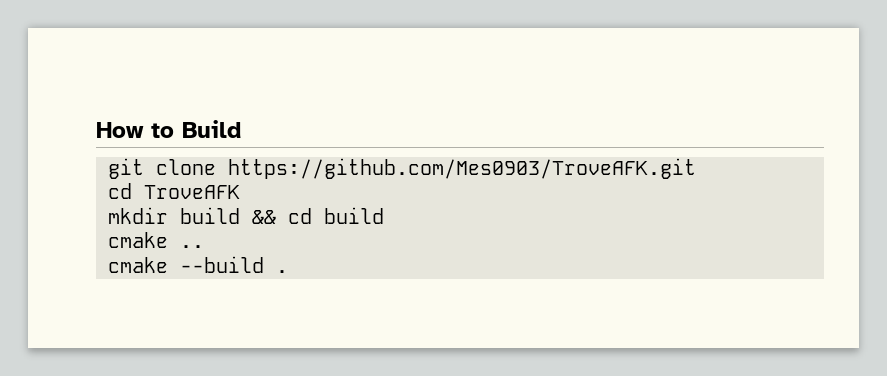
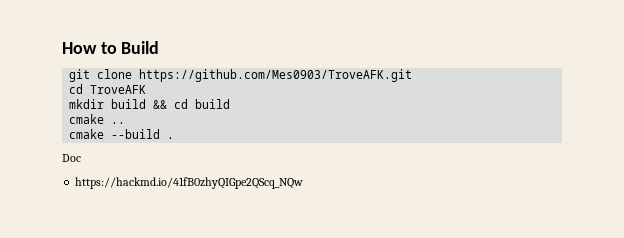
+ Doc
+ https://hackmd.io/41fB0zhyQIGpe2QScq_NQw

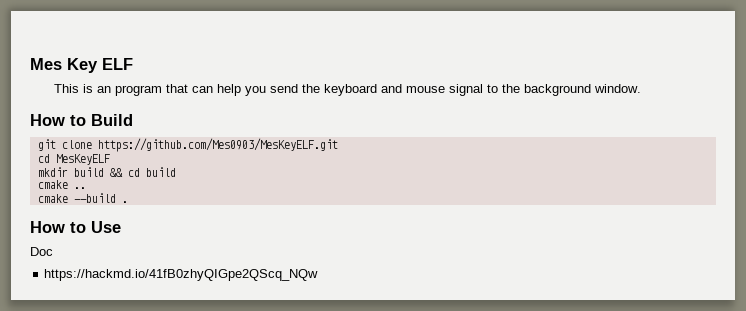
+ Mes Key ELF
+ This is an program that can help you send the keyboard and mouse signal to the background window.
- git clone https://github.com/Mes0903/TroveAFK.git
- cd TroveAFK
+ git clone https://github.com/Mes0903/MesKeyELF.git
+ cd MesKeyELF
+ How to Use

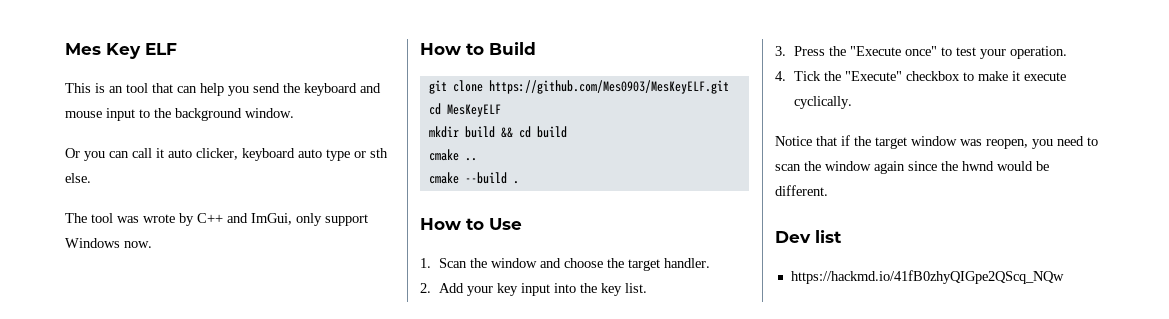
- This is an program that can help you send the keyboard and mouse signal to the background window.
+ This is an tool that can help you send the keyboard and mouse input to the background window.
+ Or you can call it auto clicker, keyboard auto type or sth else.
+ The tool was wrote by C++ and ImGui, only support Windows now.
- Doc
+ 1. Scan the window and choose the target handler.
+ 2. Add your key input into the key list.
+ 3. Press the "Execute once" to test your operation.
+ 4. Tick the "Execute" checkbox to make it execute cyclically.
+ Notice that if the target window was reopen, you need to scan the window again since the hwnd would be different.
+ Dev list

